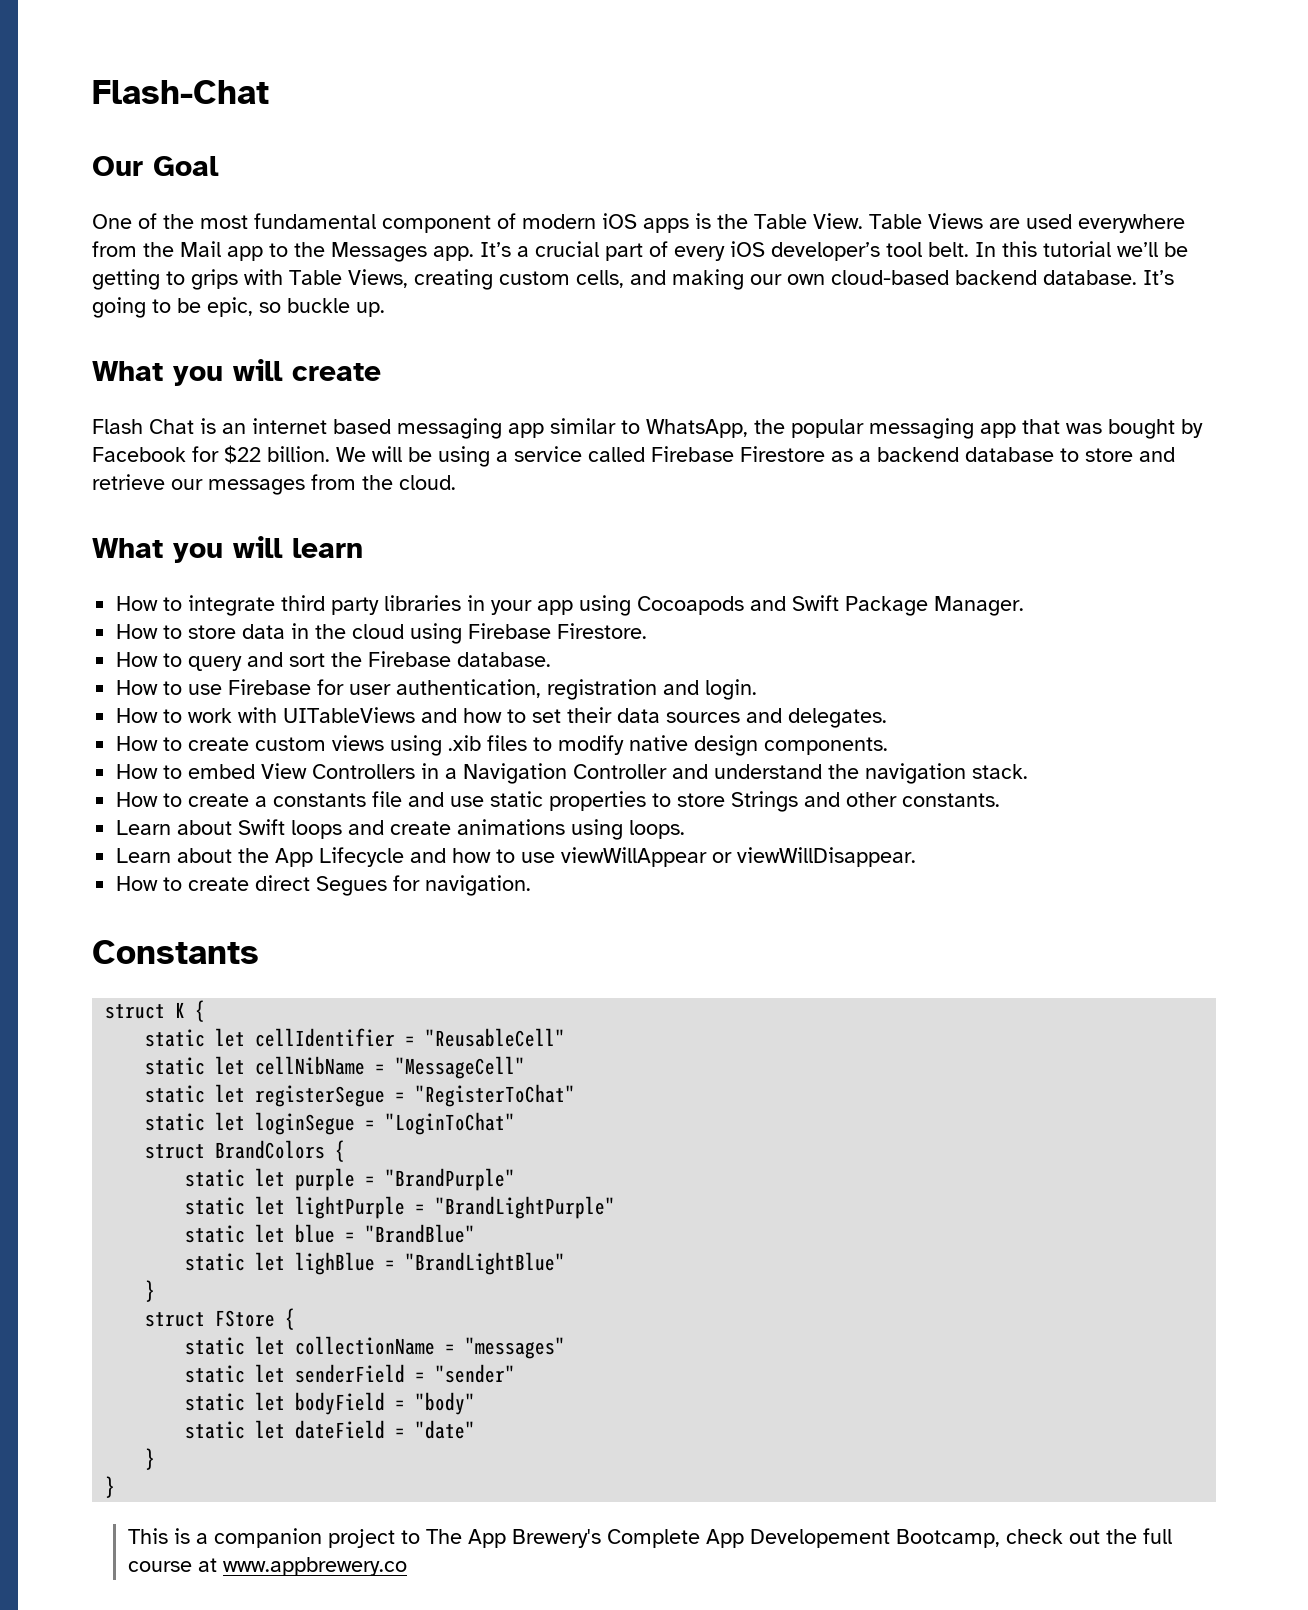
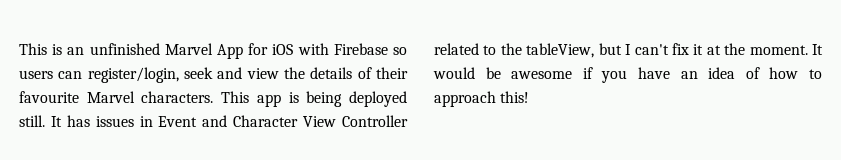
- Flash-Chat
- Our Goal
- One of the most fundamental component of modern iOS apps is the Table View. Table Views are used everywhere from the Mail app to the Messages app. It’s a crucial part of every iOS developer’s tool belt. In this tutorial we’ll be getting to grips with Table Views, creating custom cells, and making our own cloud-based backend database. It’s going to be epic, so buckle up.
- What you will create
- Flash Chat is an internet based messaging app similar to WhatsApp, the popular messaging app that was bought by Facebook for $22 billion. We will be using a service called Firebase Firestore as a backend database to store and retrieve our messages from the cloud.
- What you will learn
- How to integrate third party libraries in your app using Cocoapods and Swift Package Manager.
- How to store data in the cloud using Firebase Firestore.
- How to query and sort the Firebase database.
- How to use Firebase for user authentication, registration and login.
- How to work with UITableViews and how to set their data sources and delegates.
- How to create custom views using .xib files to modify native design components.
- How to embed View Controllers in a Navigation Controller and understand the navigation stack.
- How to create a constants file and use static properties to store Strings and other constants.
- Learn about Swift loops and create animations using loops.
- Learn about the App Lifecycle and how to use viewWillAppear or viewWillDisappear.
- How to create direct Segues for navigation.
- Constants
- struct K {
- static let cellIdentifier = "ReusableCell"
- static let cellNibName = "MessageCell"
- static let registerSegue = "RegisterToChat"
- static let loginSegue = "LoginToChat"
- struct BrandColors {
- static let purple = "BrandPurple"
- static let lightPurple = "BrandLightPurple"
- static let blue = "BrandBlue"
- static let lighBlue = "BrandLightBlue"
- }
- struct FStore {
- static let collectionName = "messages"
- static let senderField = "sender"
- static let bodyField = "body"
- static let dateField = "date"
- }
- }
- This is a companion project to The App Brewery's Complete App Developement Bootcamp, check out the full course at www.appbrewery.co
+ This is an unfinished Marvel App for iOS with Firebase so users can register/login, seek and view the details of their favourite Marvel characters. This app is being deployed still. It has issues in Event and Character View Controller related to the tableView, but I can't fix it at the moment. It would be awesome if you have an idea of how to approach this!

